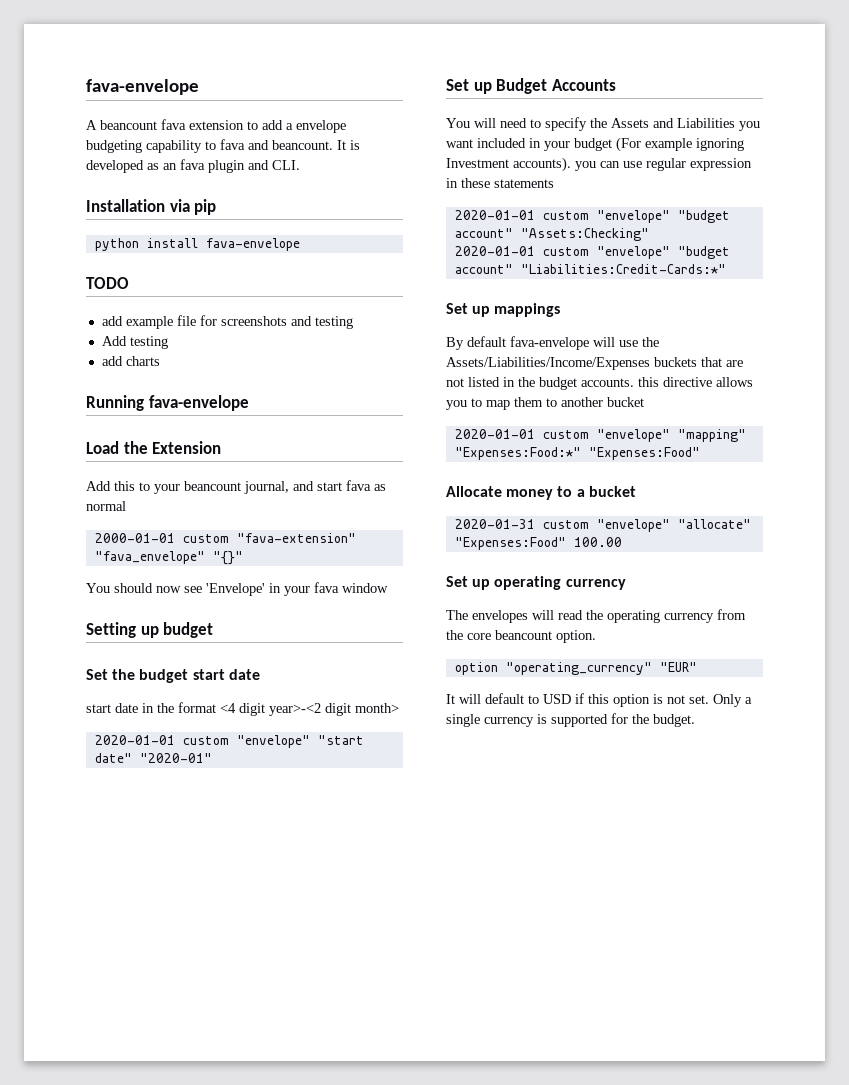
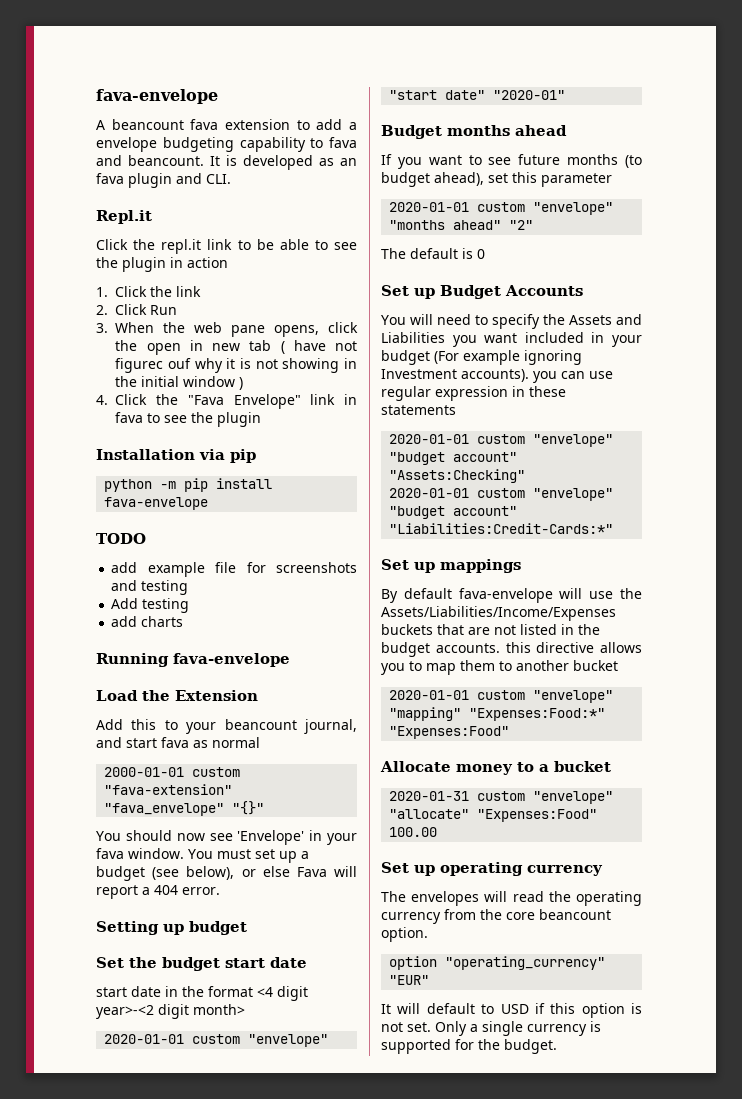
+ Repl.it
+ Click the repl.it link to be able to see the plugin in action
+ 1. Click the link
+ 2. Click Run
+ 3. When the web pane opens, click the open in new tab ( have not figurec ouf why it is not showing in the initial window )
+ 4. Click the "Fava Envelope" link in fava to see the plugin
- python install fava-envelope
+ python -m pip install fava-envelope
- You should now see 'Envelope' in your fava window
+ You should now see 'Envelope' in your fava window. You must set up a budget (see below), or else Fava will report a 404 error.
+ Budget months ahead
+ If you want to see future months (to budget ahead), set this parameter
+ 2020-01-01 custom "envelope" "months ahead" "2"
+ The default is 0

